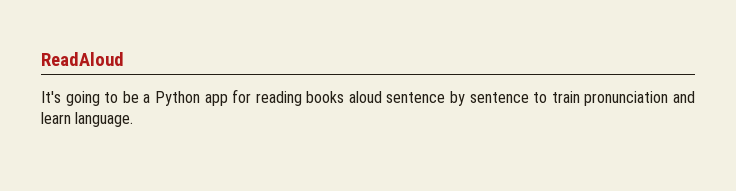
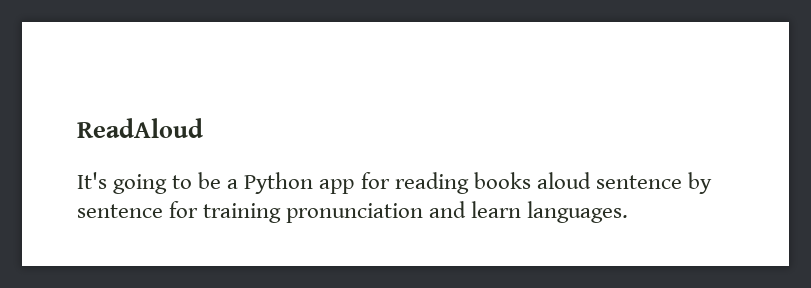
- It's going to be a Python app for reading books aloud sentence by sentence to train pronunciation and learn language.
+ It's going to be a Python app for reading books aloud sentence by sentence for training pronunciation and learn languages.

